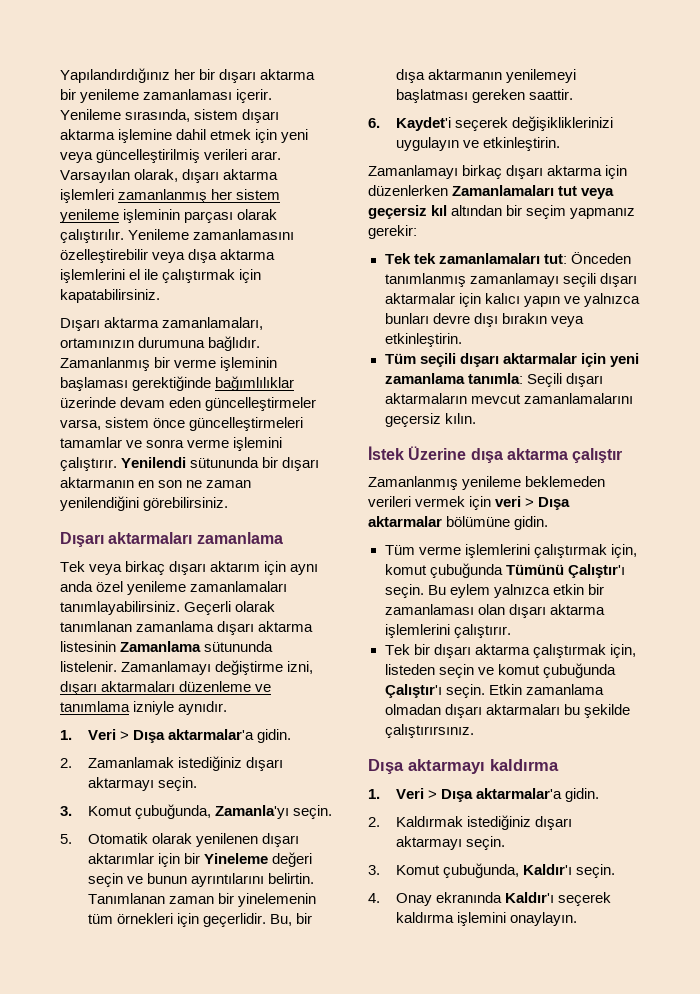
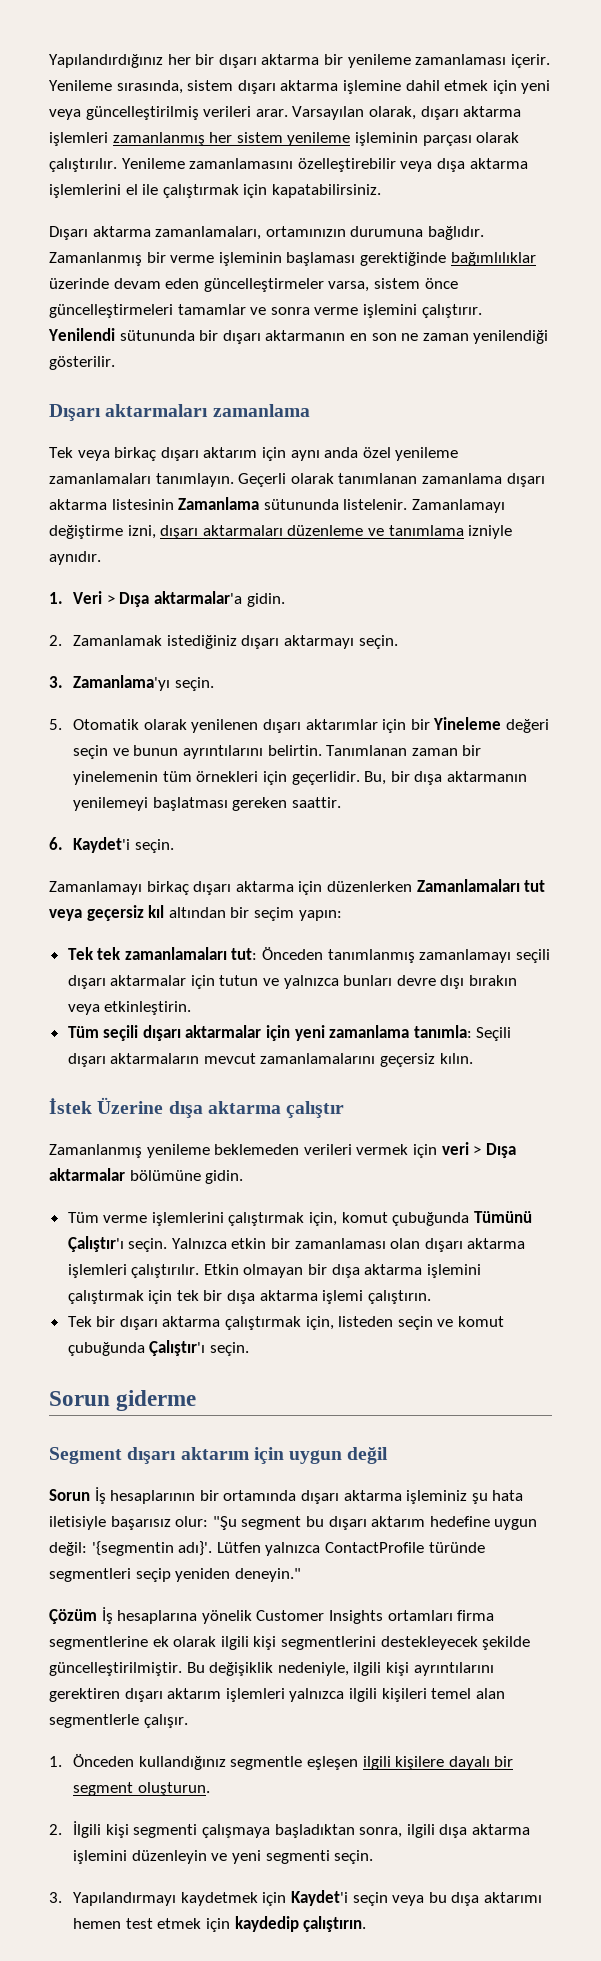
- Yenilendi sütununda bir dışarı aktarmanın en son ne zaman yenilendiğini görebilirsiniz.
+ Yenilendi sütununda bir dışarı aktarmanın en son ne zaman yenilendiği gösterilir.
- Tek veya birkaç dışarı aktarım için aynı anda özel yenileme zamanlamaları tanımlayabilirsiniz.
+ Tek veya birkaç dışarı aktarım için aynı anda özel yenileme zamanlamaları tanımlayın.
- 3. Komut çubuğunda, Zamanla'yı seçin.
+ 3. Zamanlama'yı seçin.
- 6. Kaydet'i seçerek değişikliklerinizi uygulayın ve etkinleştirin.
+ 6. Kaydet'i seçin.
- Zamanlamayı birkaç dışarı aktarma için düzenlerken Zamanlamaları tut veya geçersiz kıl altından bir seçim yapmanız gerekir:
+ Zamanlamayı birkaç dışarı aktarma için düzenlerken Zamanlamaları tut veya geçersiz kıl altından bir seçim yapın:
- Tek tek zamanlamaları tut: Önceden tanımlanmış zamanlamayı seçili dışarı aktarmalar için kalıcı yapın ve yalnızca bunları devre dışı bırakın veya etkinleştirin.
+ Tek tek zamanlamaları tut: Önceden tanımlanmış zamanlamayı seçili dışarı aktarmalar için tutun ve yalnızca bunları devre dışı bırakın veya etkinleştirin.
- Bu eylem yalnızca etkin bir zamanlaması olan dışarı aktarma işlemlerini çalıştırır.
+ Yalnızca etkin bir zamanlaması olan dışarı aktarma işlemleri çalıştırılır. Etkin olmayan bir dışa aktarma işlemini çalıştırmak için tek bir dışa aktarma işlemi çalıştırın.
- Tek bir dışarı aktarma çalıştırmak için, listeden seçin ve komut çubuğunda Çalıştır'ı seçin. Etkin zamanlama olmadan dışarı aktarmaları bu şekilde çalıştırırsınız.
- Dışa aktarmayı kaldırma
- 1. Veri > Dışa aktarmalar'a gidin.
- 2. Kaldırmak istediğiniz dışarı aktarmayı seçin.
- 3. Komut çubuğunda, Kaldır'ı seçin.
- 4. Onay ekranında Kaldır'ı seçerek kaldırma işlemini onaylayın.
+ Tek bir dışarı aktarma çalıştırmak için, listeden seçin ve komut çubuğunda Çalıştır'ı seçin.
+ Sorun giderme
+ Segment dışarı aktarım için uygun değil
+ Sorun İş hesaplarının bir ortamında dışarı aktarma işleminiz şu hata iletisiyle başarısız olur: "Şu segment bu dışarı aktarım hedefine uygun değil: '{segmentin adı}'. Lütfen yalnızca ContactProfile türünde segmentleri seçip yeniden deneyin."
+ Çözüm İş hesaplarına yönelik Customer Insights ortamları firma segmentlerine ek olarak ilgili kişi segmentlerini destekleyecek şekilde güncelleştirilmiştir. Bu değişiklik nedeniyle, ilgili kişi ayrıntılarını gerektiren dışarı aktarım işlemleri yalnızca ilgili kişileri temel alan segmentlerle çalışır.
+ 1. Önceden kullandığınız segmentle eşleşen ilgili kişilere dayalı bir segment oluşturun.
+ 2. İlgili kişi segmenti çalışmaya başladıktan sonra, ilgili dışa aktarma işlemini düzenleyin ve yeni segmenti seçin.
+ 3. Yapılandırmayı kaydetmek için Kaydet'i seçin veya bu dışa aktarımı hemen test etmek için kaydedip çalıştırın.

